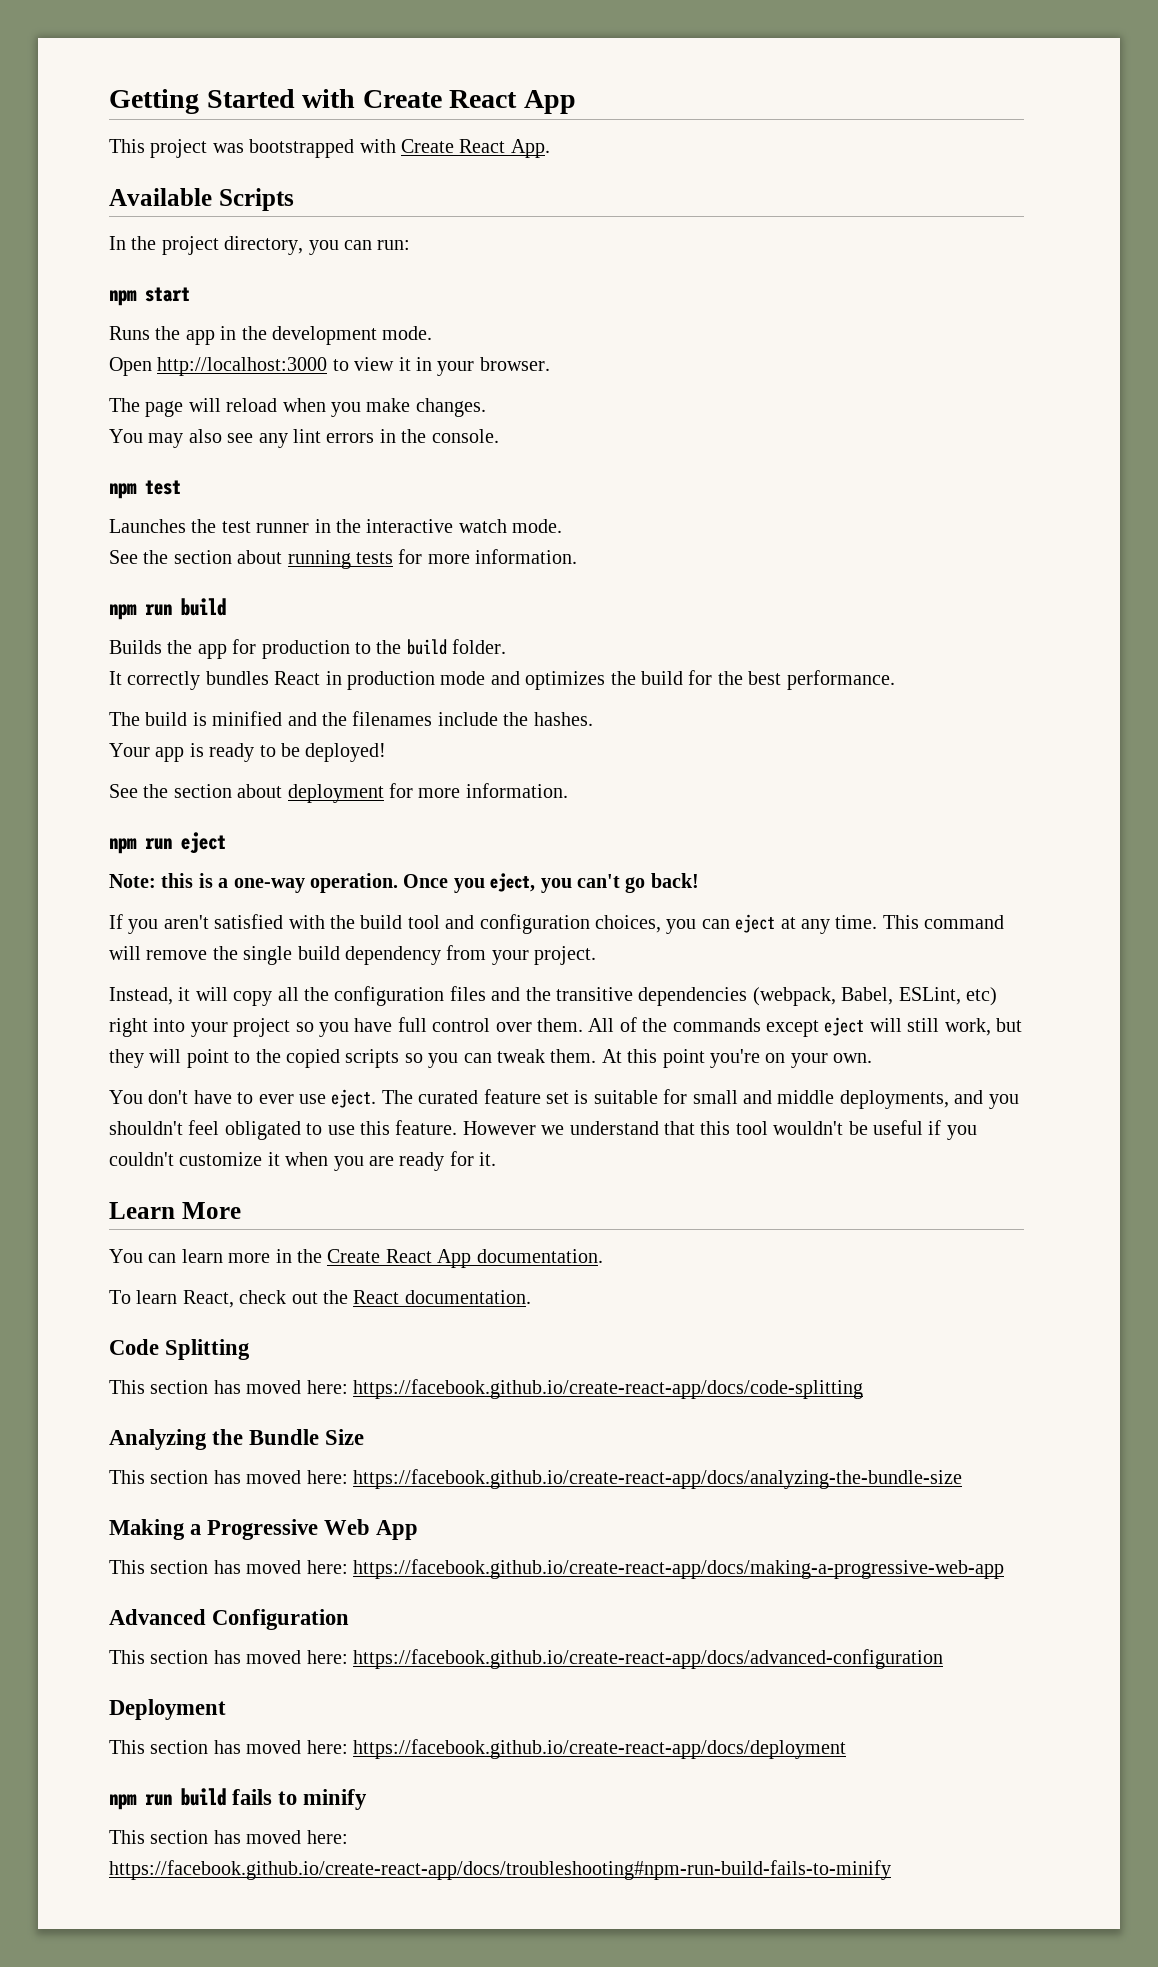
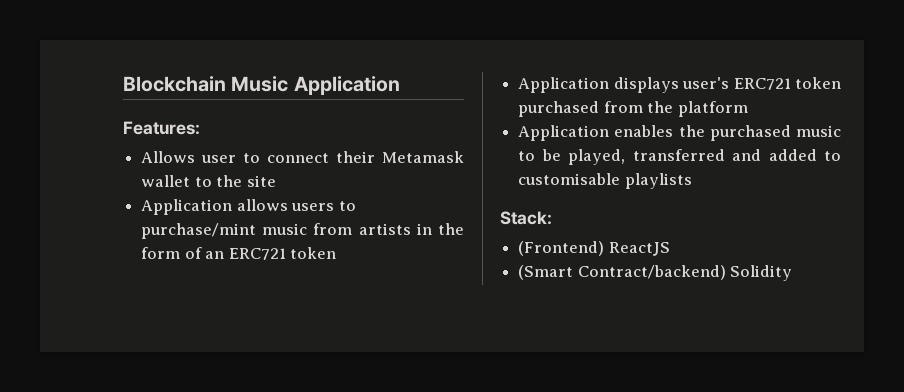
- Getting Started with Create React App
- This project was bootstrapped with Create React App.
- Available Scripts
- In the project directory, you can run:
- npm start
- Runs the app in the development mode.
- Open http://localhost:3000 to view it in your browser.
- The page will reload when you make changes.
- You may also see any lint errors in the console.
- npm test
- Launches the test runner in the interactive watch mode.
- See the section about running tests for more information.
- npm run build
- Builds the app for production to the build folder.
- It correctly bundles React in production mode and optimizes the build for the best performance.
- The build is minified and the filenames include the hashes.
- Your app is ready to be deployed!
- See the section about deployment for more information.
- npm run eject
- Note: this is a one-way operation. Once you eject, you can't go back!
- If you aren't satisfied with the build tool and configuration choices, you can eject at any time. This command will remove the single build dependency from your project.
- Instead, it will copy all the configuration files and the transitive dependencies (webpack, Babel, ESLint, etc) right into your project so you have full control over them. All of the commands except eject will still work, but they will point to the copied scripts so you can tweak them. At this point you're on your own.
- You don't have to ever use eject. The curated feature set is suitable for small and middle deployments, and you shouldn't feel obligated to use this feature. However we understand that this tool wouldn't be useful if you couldn't customize it when you are ready for it.
- Learn More
- You can learn more in the Create React App documentation.
- To learn React, check out the React documentation.
- Code Splitting
- This section has moved here: https://facebook.github.io/create-react-app/docs/code-splitting
- Analyzing the Bundle Size
- This section has moved here: https://facebook.github.io/create-react-app/docs/analyzing-the-bundle-size
- Making a Progressive Web App
- This section has moved here: https://facebook.github.io/create-react-app/docs/making-a-progressive-web-app
- Advanced Configuration
- This section has moved here: https://facebook.github.io/create-react-app/docs/advanced-configuration
- Deployment
- This section has moved here: https://facebook.github.io/create-react-app/docs/deployment
- npm run build fails to minify
- This section has moved here: https://facebook.github.io/create-react-app/docs/troubleshooting#npm-run-build-fails-to-minify
+ Blockchain Music Application
+ Features:
+ Allows user to connect their Metamask wallet to the site
+ Application allows users to purchase/mint music from artists in the form of an ERC721 token
+ Application displays user's ERC721 token purchased from the platform
+ Application enables the purchased music to be played, transferred and added to customisable playlists
+ Stack:
+ (Frontend) ReactJS
+ (Smart Contract/backend) Solidity

